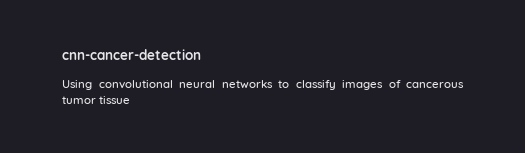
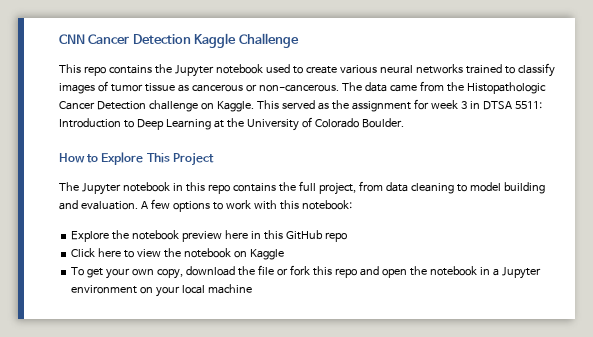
- cnn-cancer-detection
- Using convolutional neural networks to classify images of cancerous tumor tissue
+ CNN Cancer Detection Kaggle Challenge
+ This repo contains the Jupyter notebook used to create various neural networks trained to classify images of tumor tissue as cancerous or non-cancerous. The data came from the Histopathologic Cancer Detection challenge on Kaggle. This served as the assignment for week 3 in DTSA 5511: Introduction to Deep Learning at the University of Colorado Boulder.
+ How to Explore This Project
+ The Jupyter notebook in this repo contains the full project, from data cleaning to model building and evaluation. A few options to work with this notebook:
+ Explore the notebook preview here in this GitHub repo
+ Click here to view the notebook on Kaggle
+ To get your own copy, download the file or fork this repo and open the notebook in a Jupyter environment on your local machine

